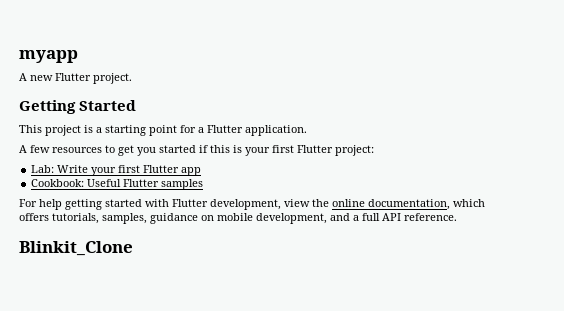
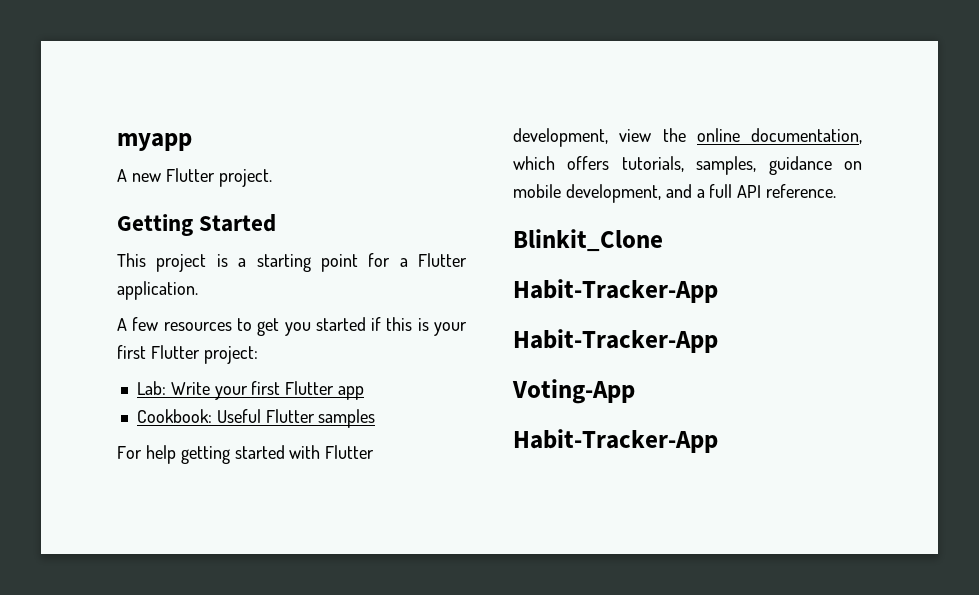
  Blinkit_Clone
+ Habit-Tracker-App
+ Habit-Tracker-App
+ Voting-App
+ Habit-Tracker-App

